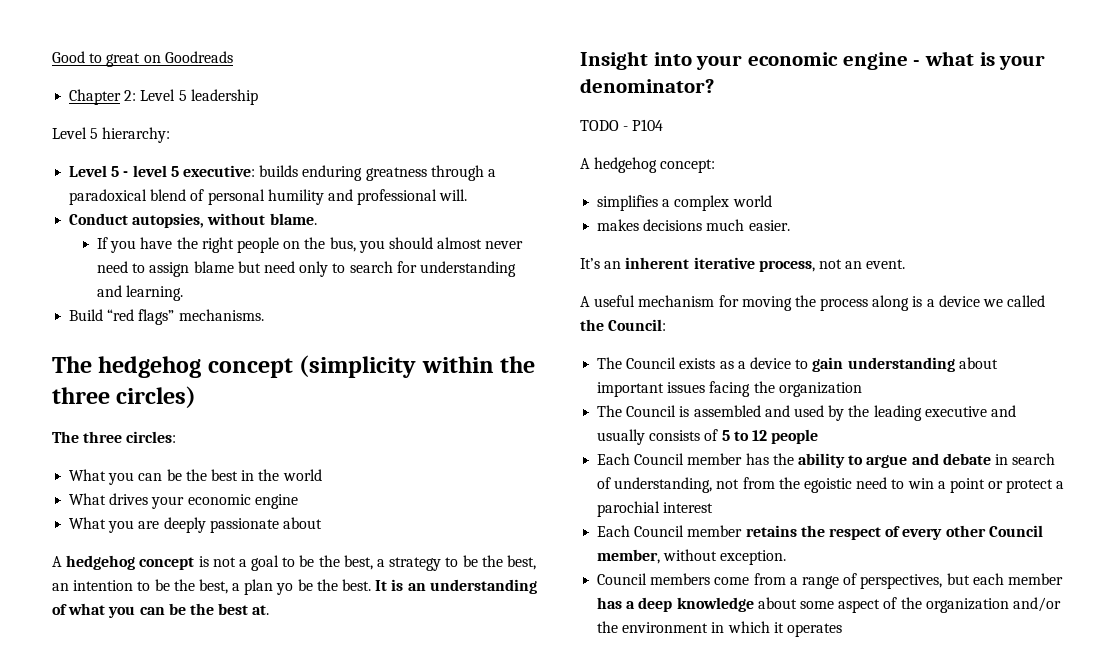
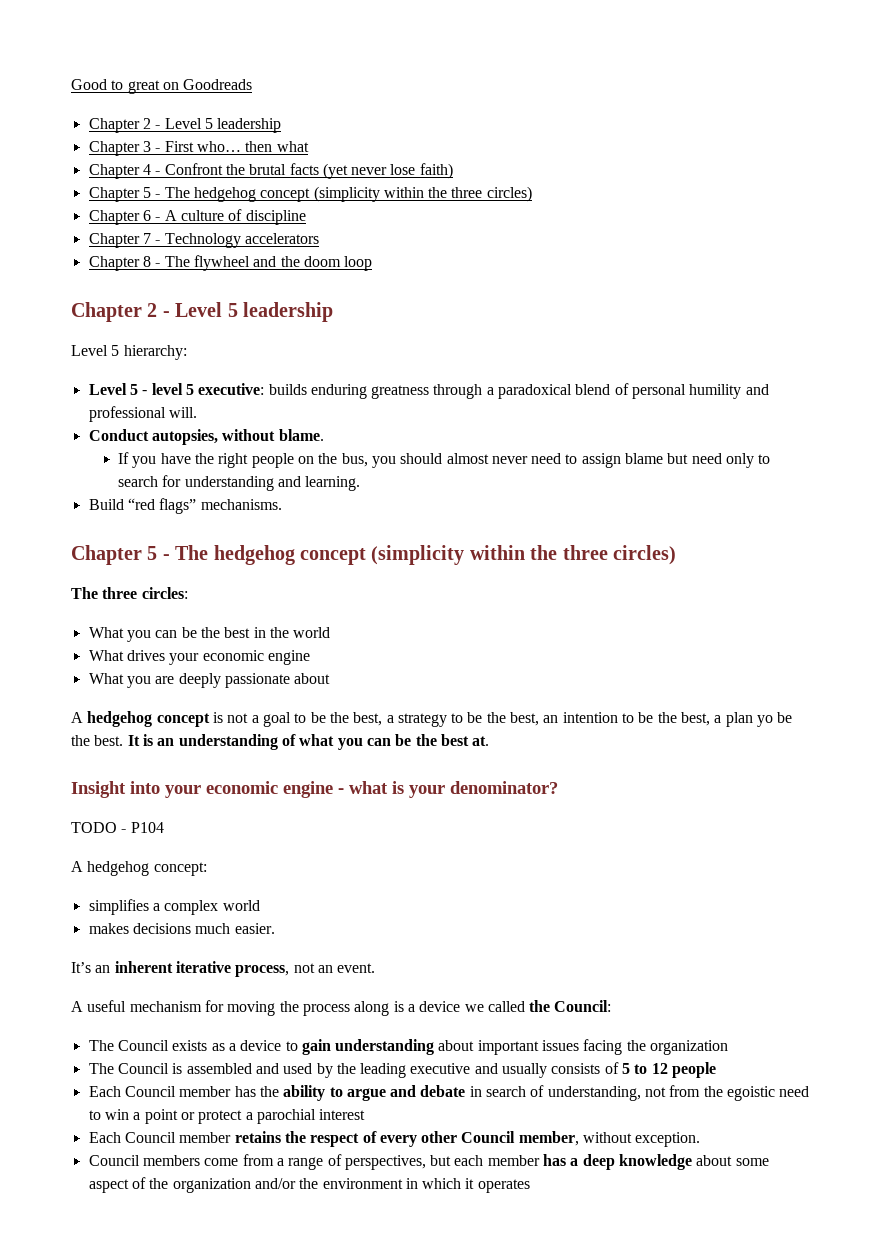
  Good to great on Goodreads
- Chapter 2: Level 5 leadership
+ Chapter 2 - Level 5 leadership
+ Chapter 3 - First who… then what
+ Chapter 4 - Confront the brutal facts (yet never lose faith)
+ Chapter 5 - The hedgehog concept (simplicity within the three circles)
+ Chapter 6 - A culture of discipline
+ Chapter 7 - Technology accelerators
+ Chapter 8 - The flywheel and the doom loop
+ Chapter 2 - Level 5 leadership
  Build “red flags” mechanisms.
- The hedgehog concept (simplicity within the three circles)
+ Chapter 5 - The hedgehog concept (simplicity within the three circles)

